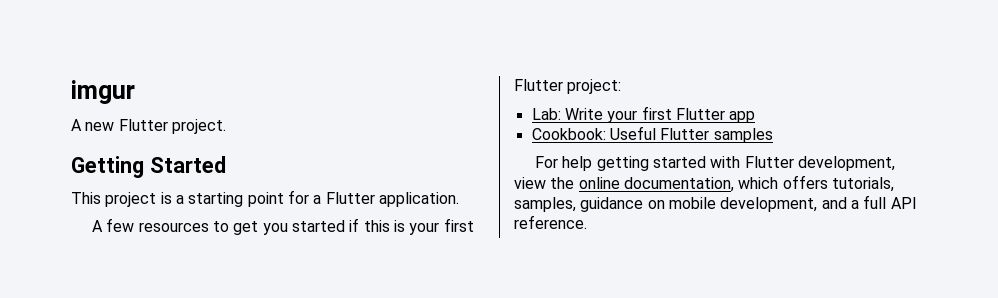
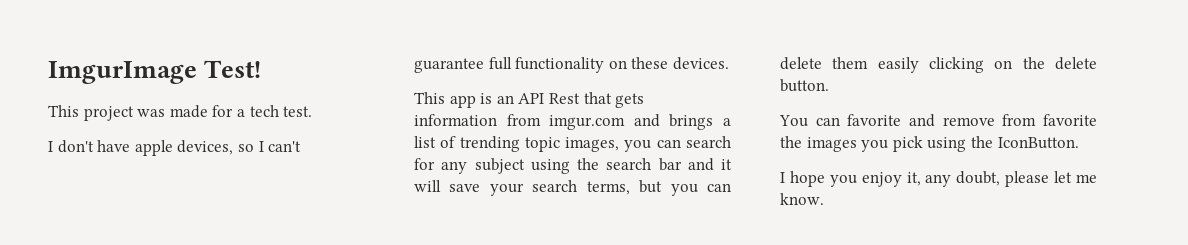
- imgur
- A new Flutter project.
- Getting Started
- This project is a starting point for a Flutter application.
- A few resources to get you started if this is your first Flutter project:
- Lab: Write your first Flutter app
- Cookbook: Useful Flutter samples
- For help getting started with Flutter development, view the online documentation, which offers tutorials, samples, guidance on mobile development, and a full API reference.
+ ImgurImage Test!
+ This project was made for a tech test.
+ I don't have apple devices, so I can't guarantee full functionality on these devices.
+ This app is an API Rest that gets information from imgur.com and brings a list of trending topic images, you can search for any subject using the search bar and it will save your search terms, but you can delete them easily clicking on the delete button.
+ You can favorite and remove from favorite the images you pick using the IconButton.
+ I hope you enjoy it, any doubt, please let me know.

